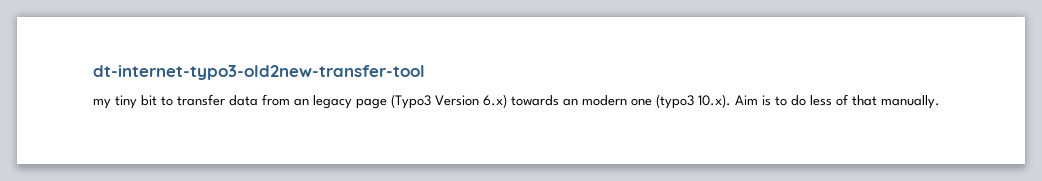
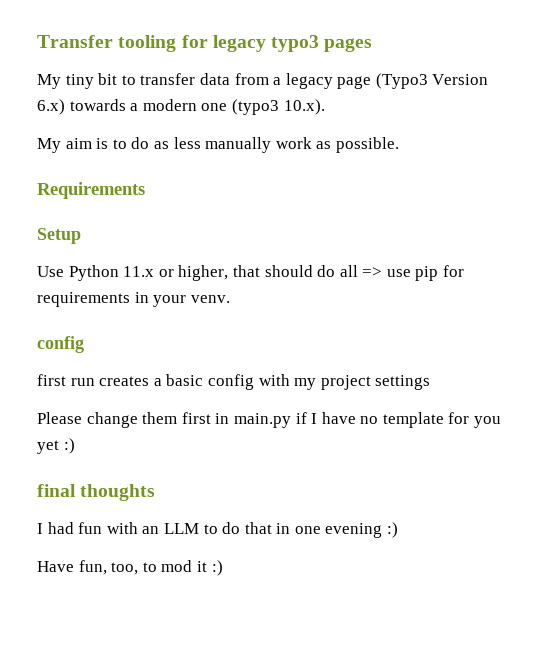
- dt-internet-typo3-old2new-transfer-tool
- my tiny bit to transfer data from an legacy page (Typo3 Version 6.x) towards an modern one (typo3 10.x). Aim is to do less of that manually.
+ Transfer tooling for legacy typo3 pages
+ My tiny bit to transfer data from a legacy page (Typo3 Version 6.x) towards a modern one (typo3 10.x).
+ My aim is to do as less manually work as possible.
+ Requirements
+ Setup
+ Use Python 11.x or higher, that should do all => use pip for requirements in your venv.
+ config
+ first run creates a basic config with my project settings
+ Please change them first in main.py if I have no template for you yet :)
+ final thoughts
+ I had fun with an LLM to do that in one evening :)
+ Have fun, too, to mod it :)

